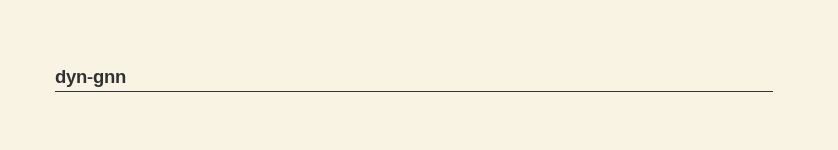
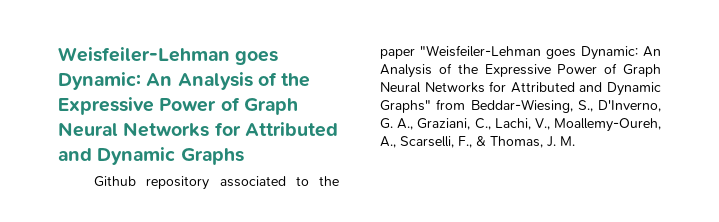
- dyn-gnn
+ Weisfeiler-Lehman goes Dynamic: An Analysis of the Expressive Power of Graph Neural Networks for Attributed and Dynamic Graphs
+ Github repository associated to the paper "Weisfeiler-Lehman goes Dynamic: An Analysis of the Expressive Power of Graph Neural Networks for Attributed and Dynamic Graphs" from Beddar-Wiesing, S., D'Inverno, G. A., Graziani, C., Lachi, V., Moallemy-Oureh, A., Scarselli, F., & Thomas, J. M.

